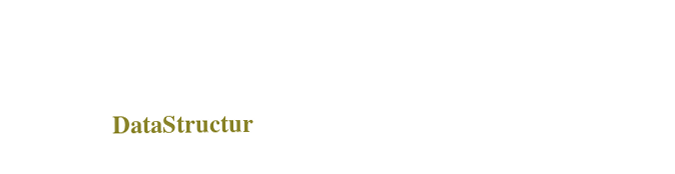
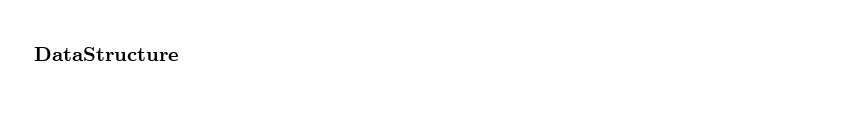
- DataStructur
+ DataStructure

